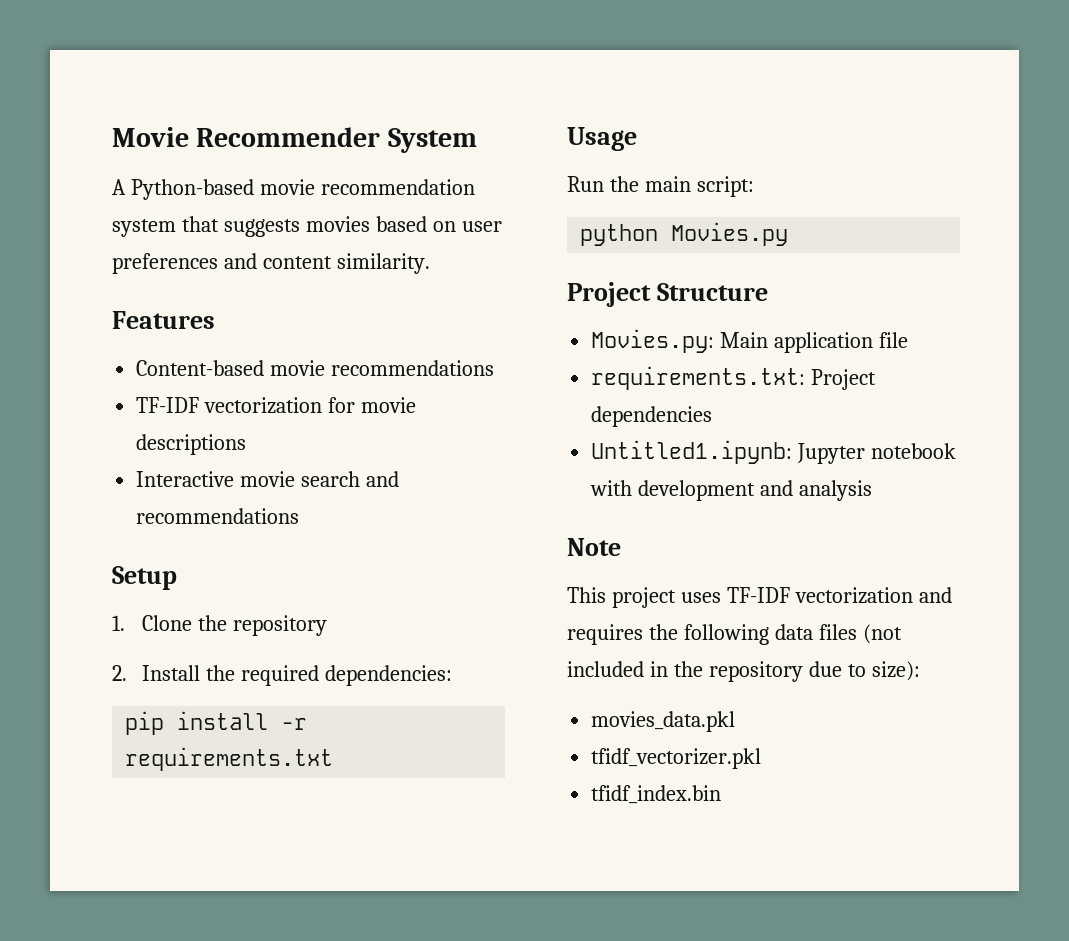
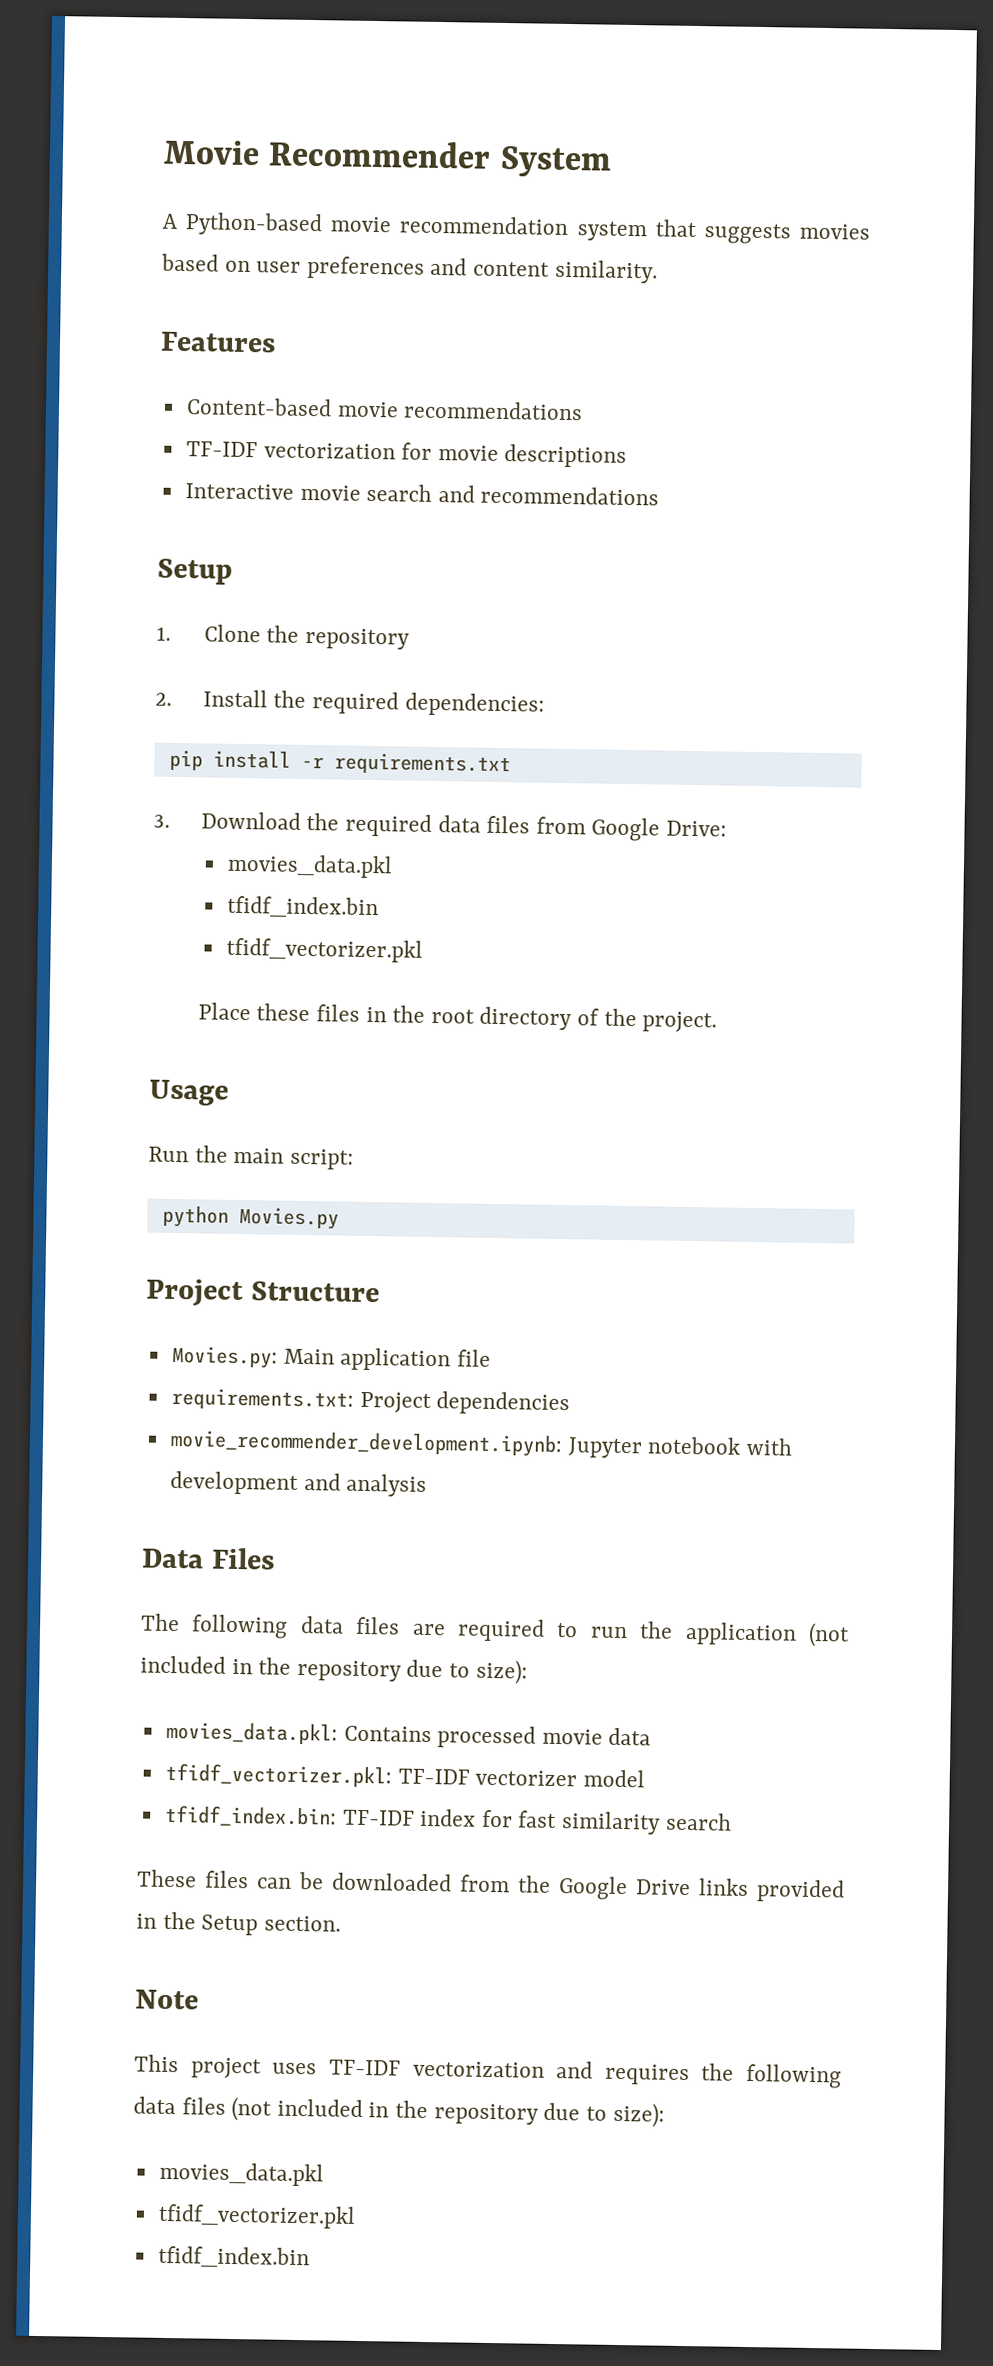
+ 3. Download the required data files from Google Drive:
+ movies_data.pkl
+ tfidf_index.bin
+ tfidf_vectorizer.pkl
+ Place these files in the root directory of the project.
- Untitled1.ipynb: Jupyter notebook with development and analysis
+ movie_recommender_development.ipynb: Jupyter notebook with development and analysis
+ Data Files
+ The following data files are required to run the application (not included in the repository due to size):
+ movies_data.pkl: Contains processed movie data
+ tfidf_vectorizer.pkl: TF-IDF vectorizer model
+ tfidf_index.bin: TF-IDF index for fast similarity search
+ These files can be downloaded from the Google Drive links provided in the Setup section.

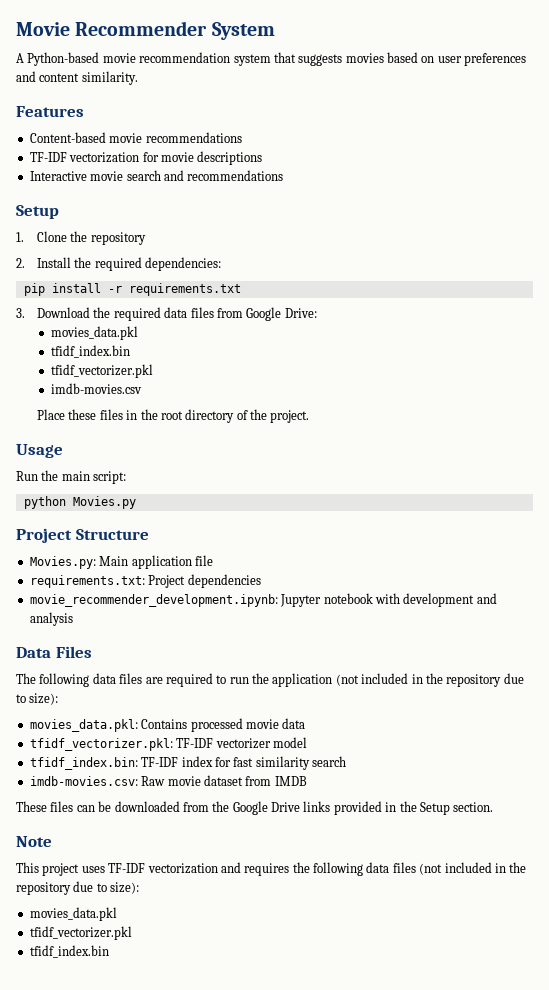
+ imdb-movies.csv
+ imdb-movies.csv: Raw movie dataset from IMDB

